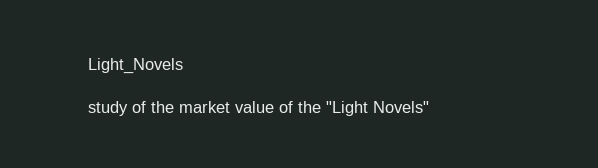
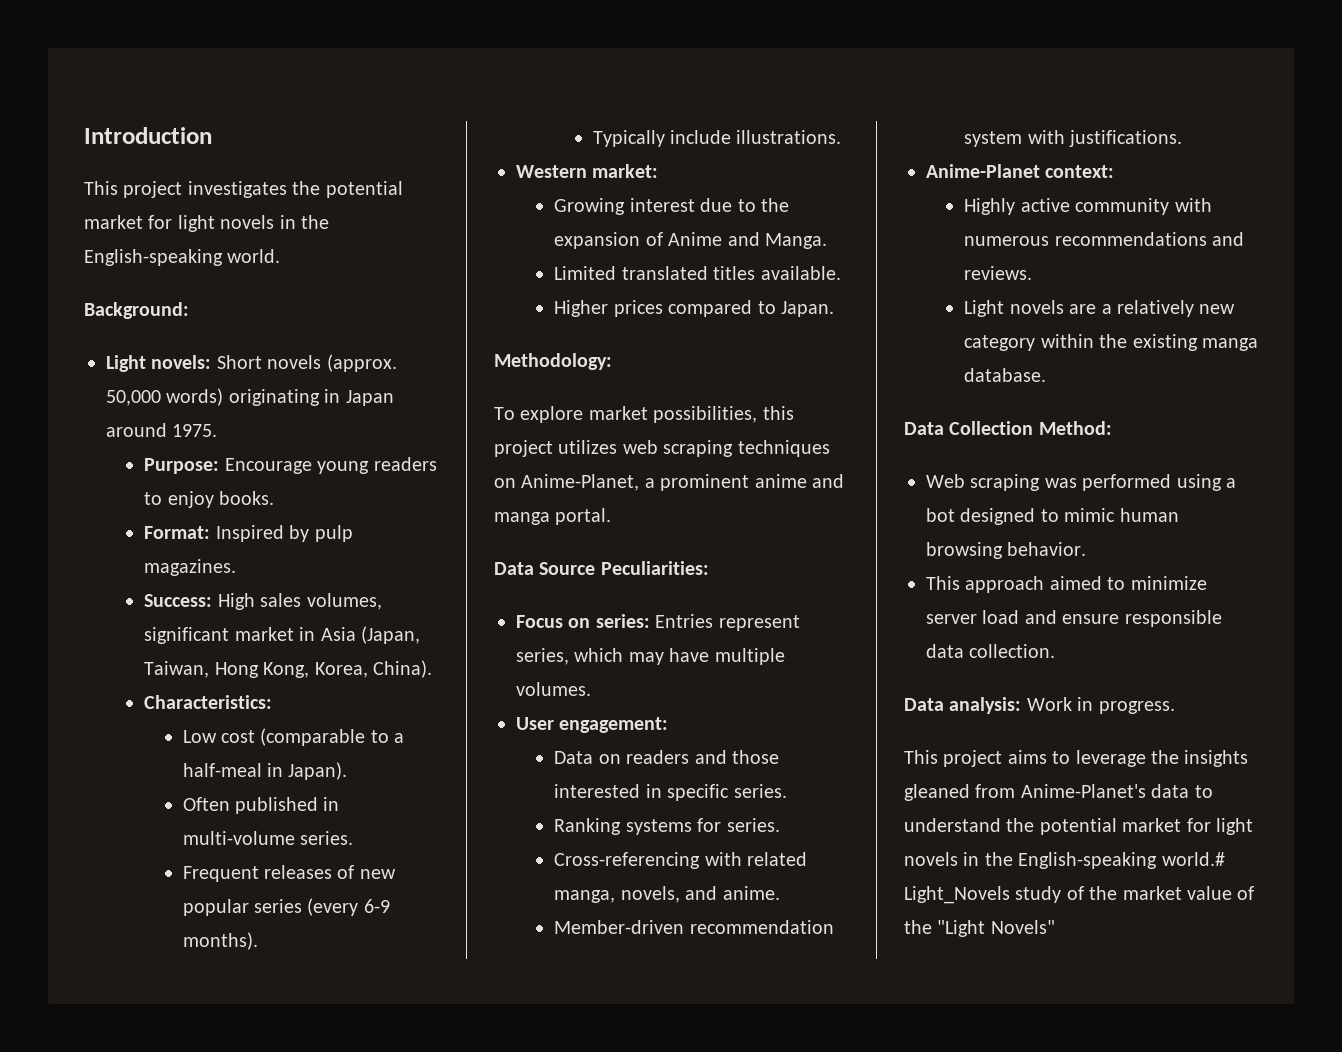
- Light_Novels
- study of the market value of the "Light Novels"
+ Introduction
+ This project investigates the potential market for light novels in the English-speaking world.
+ Background:
+ Light novels: Short novels (approx. 50,000 words) originating in Japan around 1975.
+ Purpose: Encourage young readers to enjoy books.
+ Format: Inspired by pulp magazines.
+ Success: High sales volumes, significant market in Asia (Japan, Taiwan, Hong Kong, Korea, China).
+ Characteristics:
+ Low cost (comparable to a half-meal in Japan).
+ Often published in multi-volume series.
+ Frequent releases of new popular series (every 6-9 months).
+ Typically include illustrations.
+ Western market:
+ Growing interest due to the expansion of Anime and Manga.
+ Limited translated titles available.
+ Higher prices compared to Japan.
+ Methodology:
+ To explore market possibilities, this project utilizes web scraping techniques on Anime-Planet, a prominent anime and manga portal.
+ Data Source Peculiarities:
+ Focus on series: Entries represent series, which may have multiple volumes.
+ User engagement:
+ Data on readers and those interested in specific series.
+ Ranking systems for series.
+ Cross-referencing with related manga, novels, and anime.
+ Member-driven recommendation system with justifications.
+ Anime-Planet context:
+ Highly active community with numerous recommendations and reviews.
+ Light novels are a relatively new category within the existing manga database.
+ Data Collection Method:
+ Web scraping was performed using a bot designed to mimic human browsing behavior.
+ This approach aimed to minimize server load and ensure responsible data collection.
+ Data analysis: Work in progress.
+ This project aims to leverage the insights gleaned from Anime-Planet's data to understand the potential market for light novels in the English-speaking world.# Light_Novels study of the market value of the "Light Novels"

